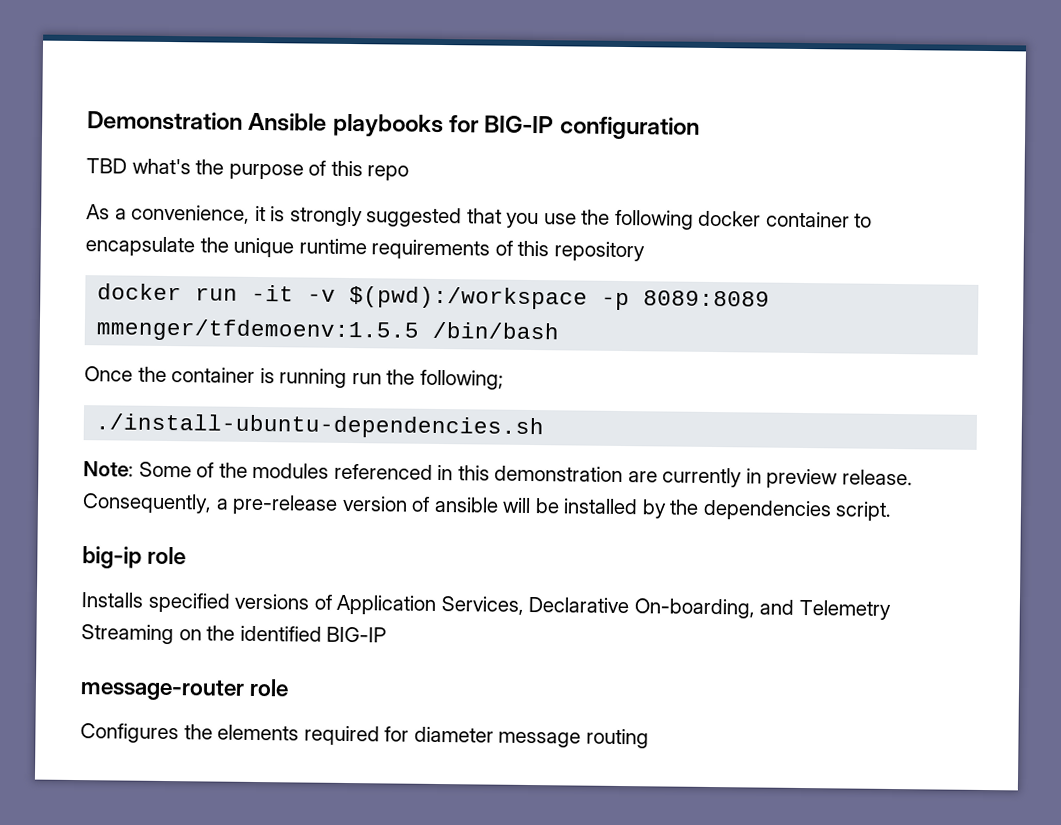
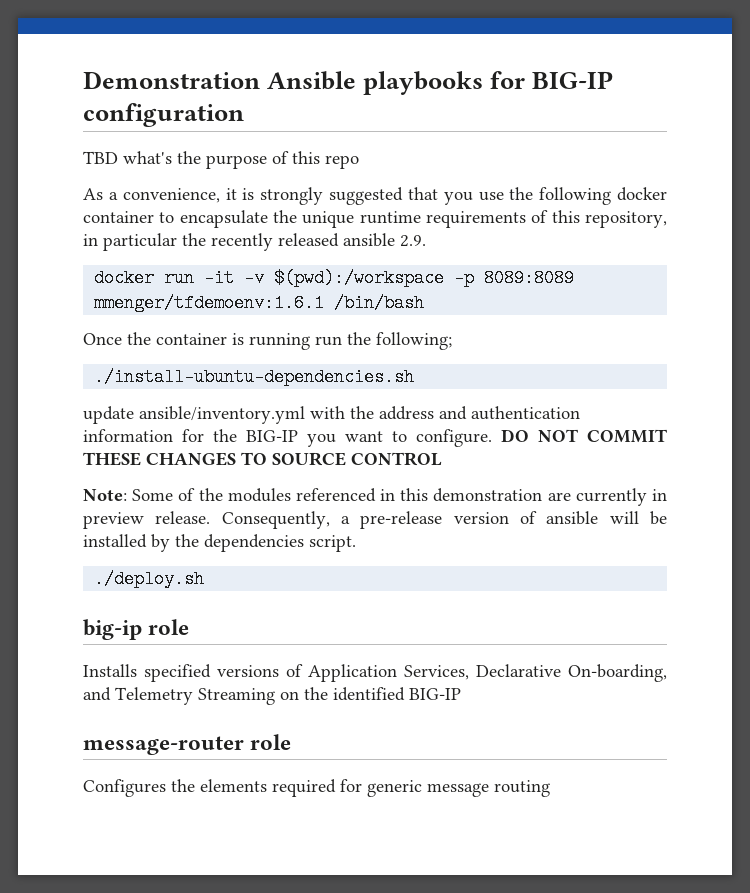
- As a convenience, it is strongly suggested that you use the following docker container to encapsulate the unique runtime requirements of this repository
+ As a convenience, it is strongly suggested that you use the following docker container to encapsulate the unique runtime requirements of this repository, in particular the recently released ansible 2.9.
- docker run -it -v $(pwd):/workspace -p 8089:8089 mmenger/tfdemoenv:1.5.5 /bin/bash
+ docker run -it -v $(pwd):/workspace -p 8089:8089 mmenger/tfdemoenv:1.6.1 /bin/bash
+ update ansible/inventory.yml with the address and authentication information for the BIG-IP you want to configure. DO NOT COMMIT THESE CHANGES TO SOURCE CONTROL
+ ./deploy.sh
- Configures the elements required for diameter message routing
+ Configures the elements required for generic message routing

